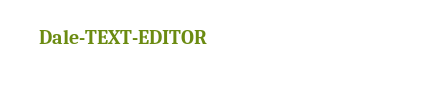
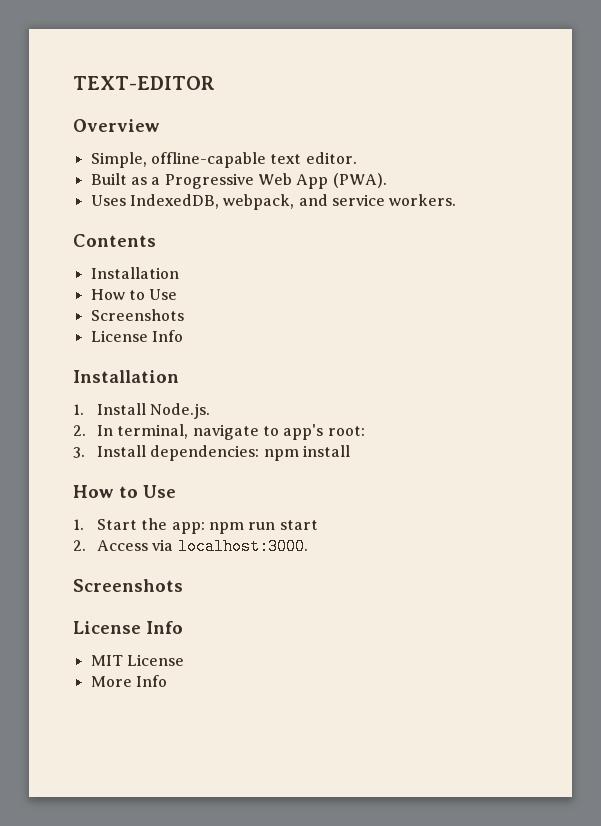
- Dale-TEXT-EDITOR
+ TEXT-EDITOR
+ Overview
+ Simple, offline-capable text editor.
+ Built as a Progressive Web App (PWA).
+ Uses IndexedDB, webpack, and service workers.
+ Contents
+ Installation
+ How to Use
+ Screenshots
+ License Info
+ Installation
+ 1. Install Node.js.
+ 2. In terminal, navigate to app's root:
+ 3. Install dependencies: npm install
+ How to Use
+ 1. Start the app: npm run start
+ 2. Access via localhost:3000.
+ Screenshots
+ License Info
+ MIT License
+ More Info

